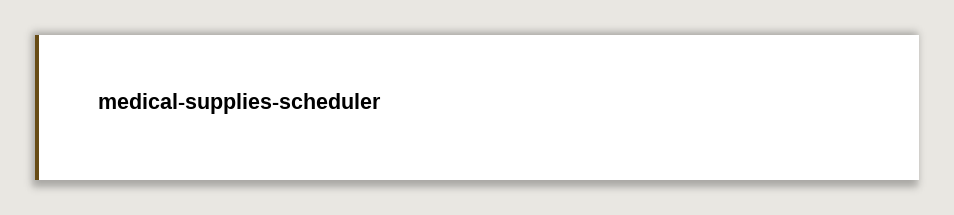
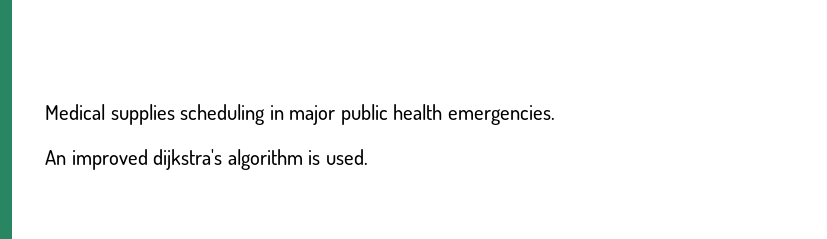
- medical-supplies-scheduler
+ Medical supplies scheduling in major public health emergencies.
+ An improved dijkstra's algorithm is used.

